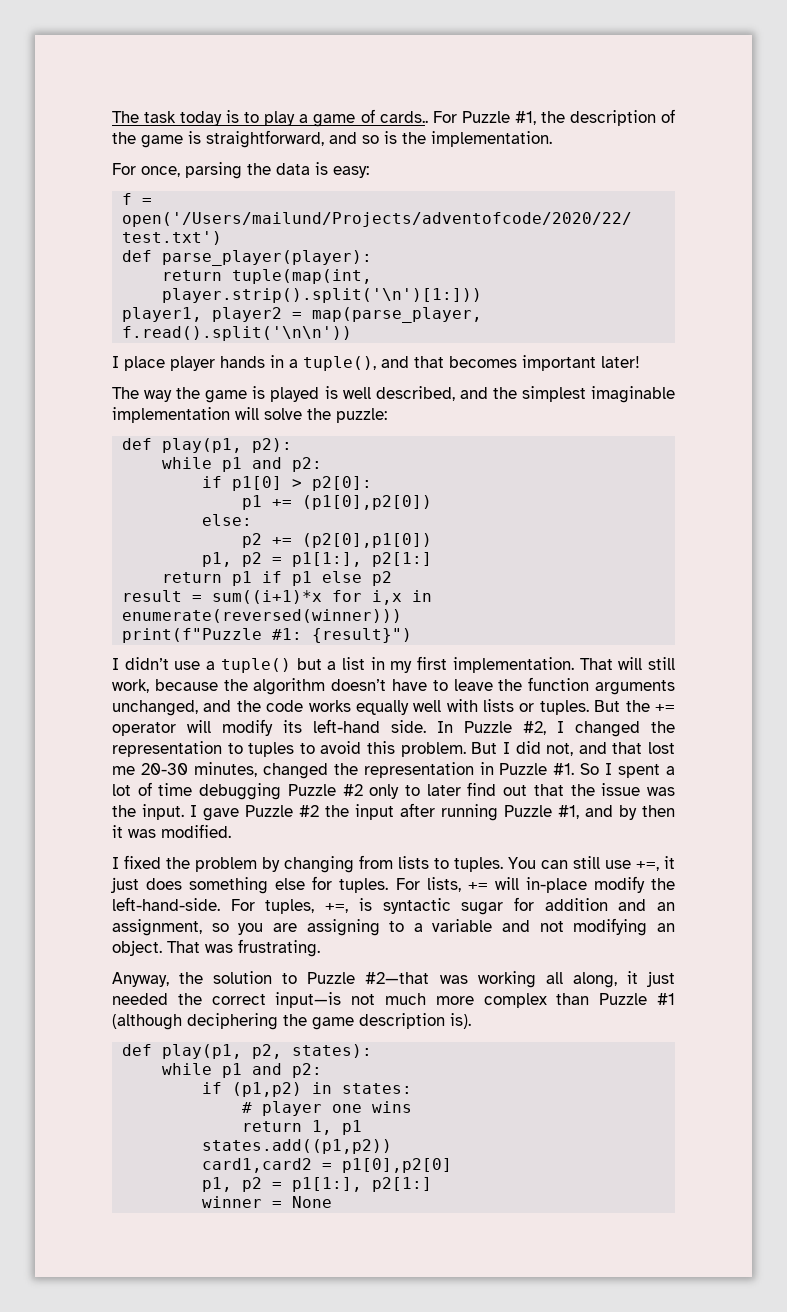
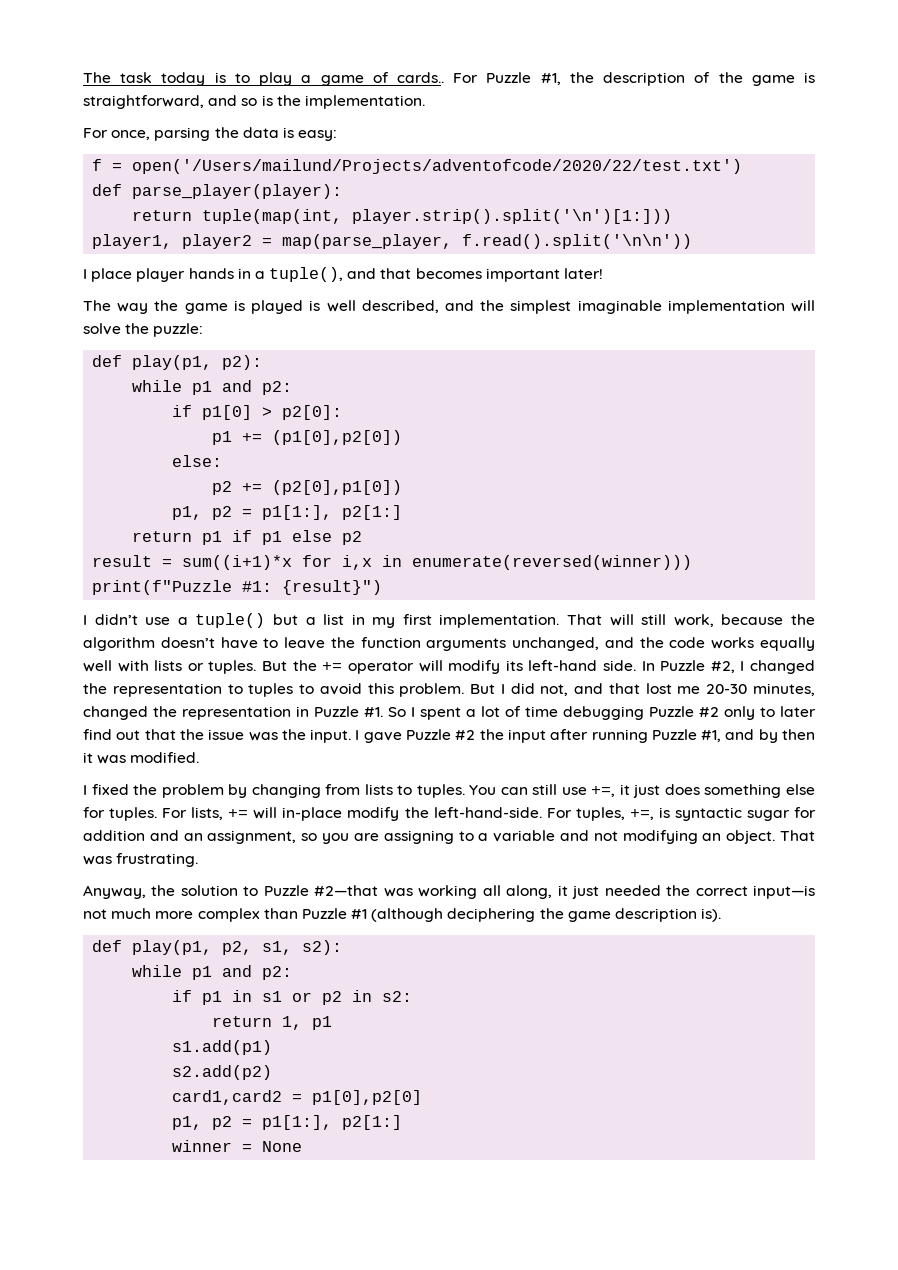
- def play(p1, p2, states):
+ def play(p1, p2, s1, s2):
  while p1 and p2:
- if (p1,p2) in states:
- # player one wins
+ if p1 in s1 or p2 in s2:
- states.add((p1,p2))
+ s1.add(p1)
+ s2.add(p2)

